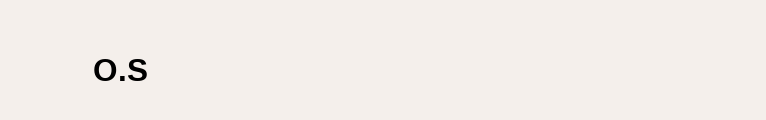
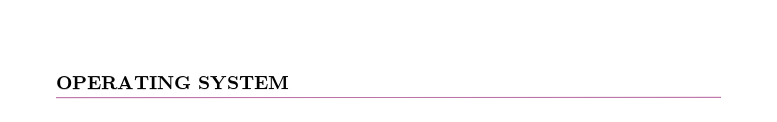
- O.S
+ OPERATING SYSTEM

